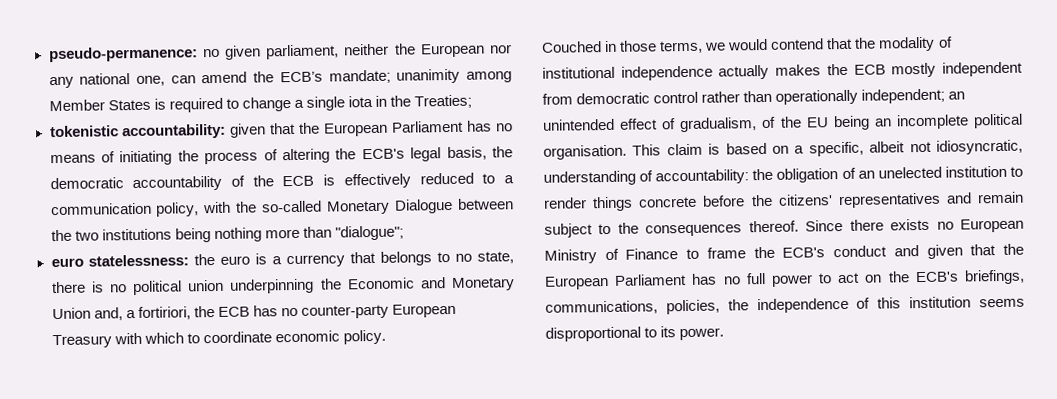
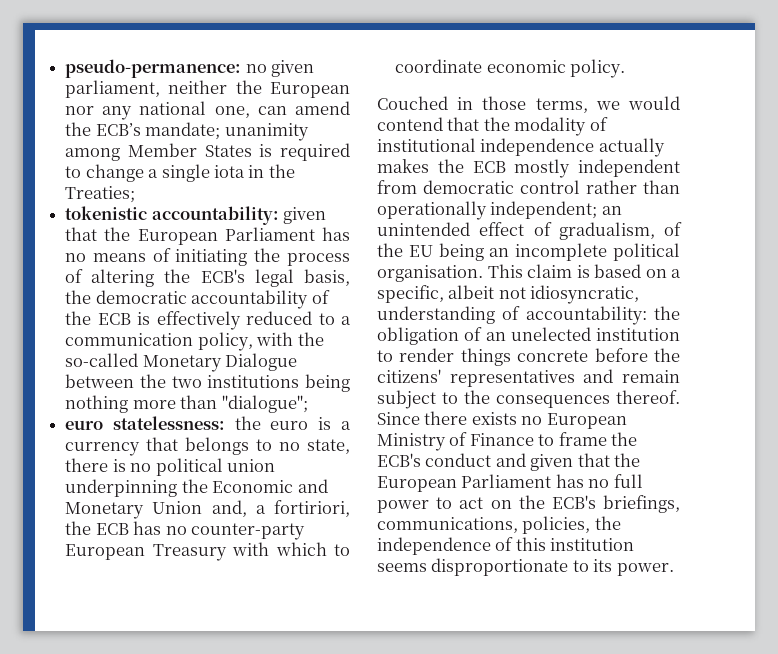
- Since there exists no European Ministry of Finance to frame the ECB's conduct and given that the European Parliament has no full power to act on the ECB's briefings, communications, policies, the independence of this institution seems disproportional to its power.
+ Since there exists no European Ministry of Finance to frame the ECB's conduct and given that the European Parliament has no full power to act on the ECB's briefings, communications, policies, the independence of this institution seems disproportionate to its power.

